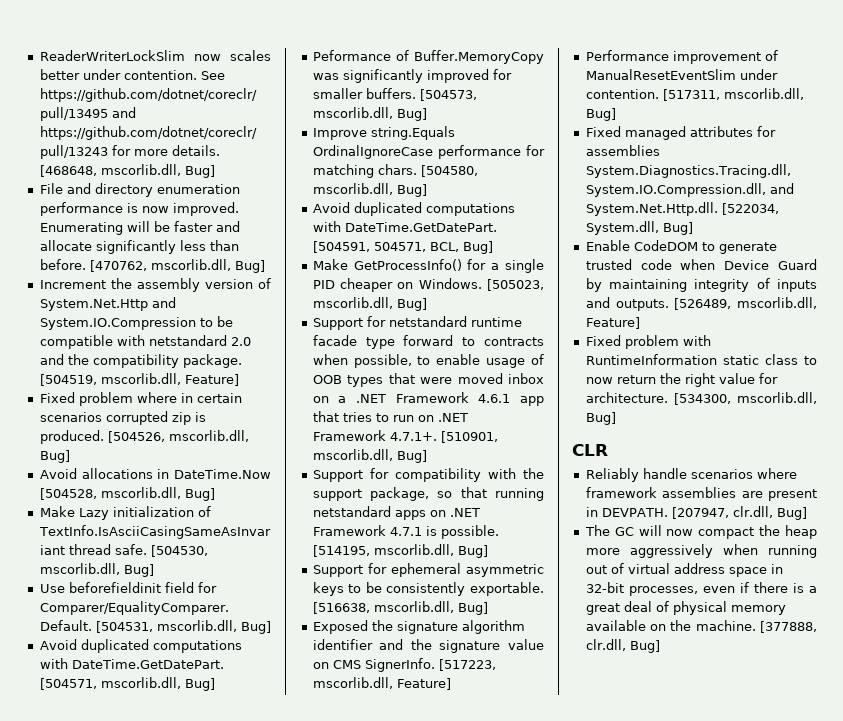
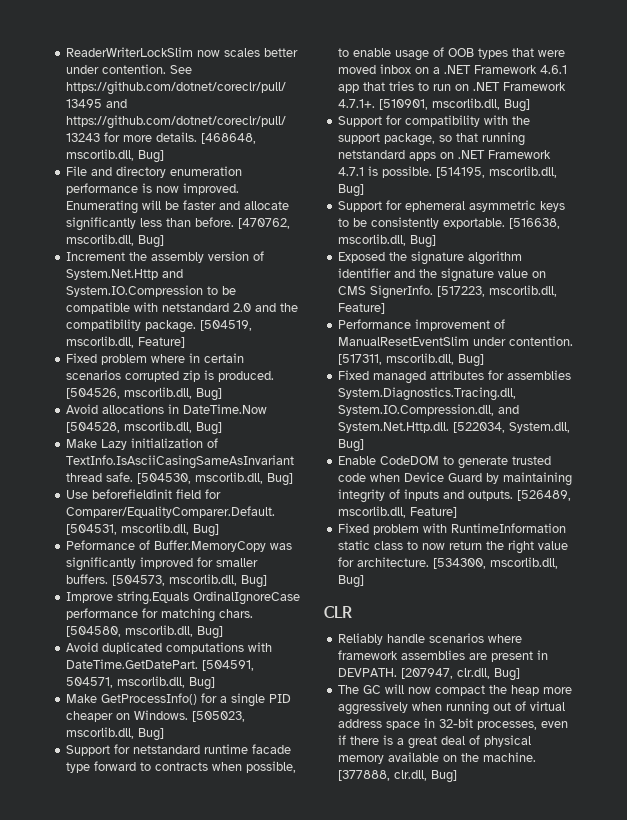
- Avoid duplicated computations with DateTime.GetDatePart. [504571, mscorlib.dll, Bug]
- Avoid duplicated computations with DateTime.GetDatePart. [504591, 504571, BCL, Bug]
+ Avoid duplicated computations with DateTime.GetDatePart. [504591, 504571, mscorlib.dll, Bug]

